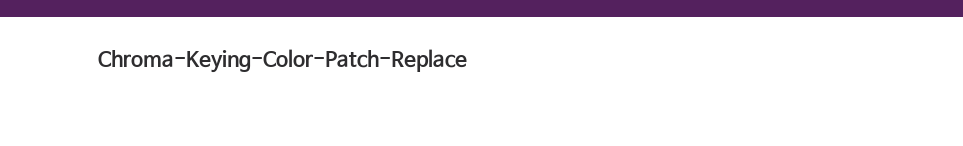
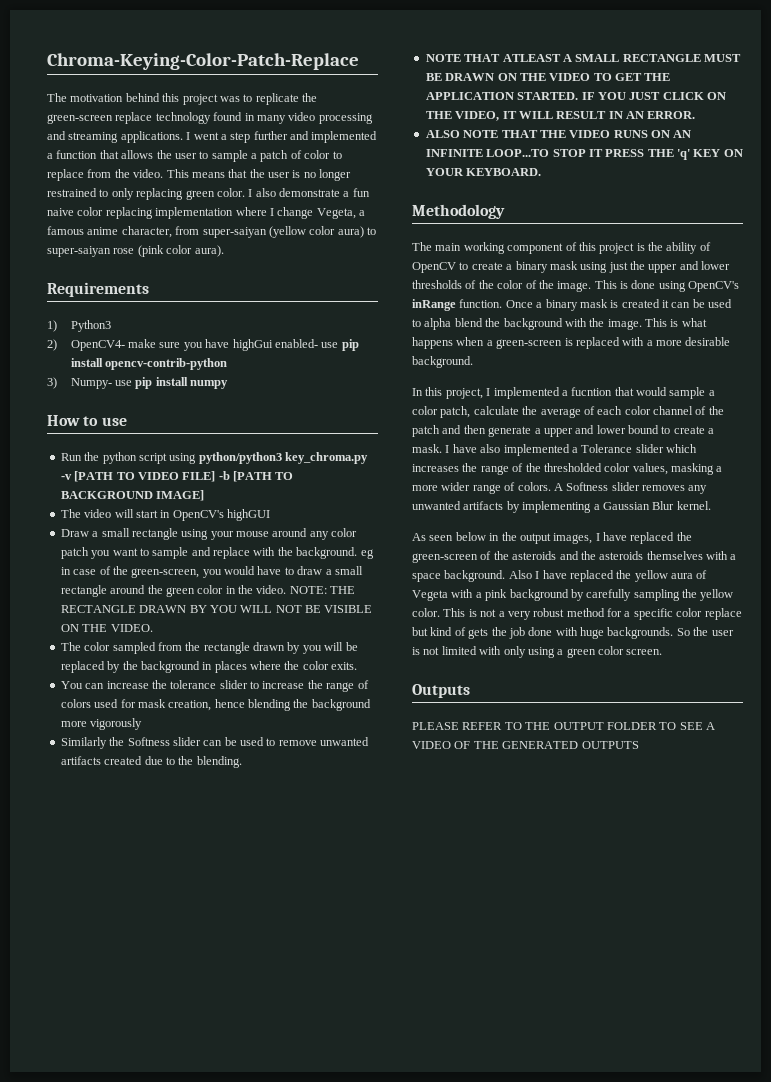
+ The motivation behind this project was to replicate the green-screen replace technology found in many video processing and streaming applications. I went a step further and implemented a function that allows the user to sample a patch of color to replace from the video. This means that the user is no longer restrained to only replacing green color. I also demonstrate a fun naive color replacing implementation where I change Vegeta, a famous anime character, from super-saiyan (yellow color aura) to super-saiyan rose (pink color aura).
+ Requirements
+ 1) Python3
+ 2) OpenCV4- make sure you have highGui enabled- use pip install opencv-contrib-python
+ 3) Numpy- use pip install numpy
+ How to use
+ Run the python script using python/python3 key_chroma.py -v [PATH TO VIDEO FILE] -b [PATH TO BACKGROUND IMAGE]
+ The video will start in OpenCV's highGUI
+ Draw a small rectangle using your mouse around any color patch you want to sample and replace with the background. eg in case of the green-screen, you would have to draw a small rectangle around the green color in the video. NOTE: THE RECTANGLE DRAWN BY YOU WILL NOT BE VISIBLE ON THE VIDEO.
+ The color sampled from the rectangle drawn by you will be replaced by the background in places where the color exits.
+ You can increase the tolerance slider to increase the range of colors used for mask creation, hence blending the background more vigorously
+ Similarly the Softness slider can be used to remove unwanted artifacts created due to the blending.
+ NOTE THAT ATLEAST A SMALL RECTANGLE MUST BE DRAWN ON THE VIDEO TO GET THE APPLICATION STARTED. IF YOU JUST CLICK ON THE VIDEO, IT WILL RESULT IN AN ERROR.
+ ALSO NOTE THAT THE VIDEO RUNS ON AN INFINITE LOOP...TO STOP IT PRESS THE 'q' KEY ON YOUR KEYBOARD.
+ Methodology
+ The main working component of this project is the ability of OpenCV to create a binary mask using just the upper and lower thresholds of the color of the image. This is done using OpenCV's inRange function. Once a binary mask is created it can be used to alpha blend the background with the image. This is what happens when a green-screen is replaced with a more desirable background.
+ In this project, I implemented a fucntion that would sample a color patch, calculate the average of each color channel of the patch and then generate a upper and lower bound to create a mask. I have also implemented a Tolerance slider which increases the range of the thresholded color values, masking a more wider range of colors. A Softness slider removes any unwanted artifacts by implementing a Gaussian Blur kernel.
+ As seen below in the output images, I have replaced the green-screen of the asteroids and the asteroids themselves with a space background. Also I have replaced the yellow aura of Vegeta with a pink background by carefully sampling the yellow color. This is not a very robust method for a specific color replace but kind of gets the job done with huge backgrounds. So the user is not limited with only using a green color screen.
+ Outputs
+ PLEASE REFER TO THE OUTPUT FOLDER TO SEE A VIDEO OF THE GENERATED OUTPUTS

